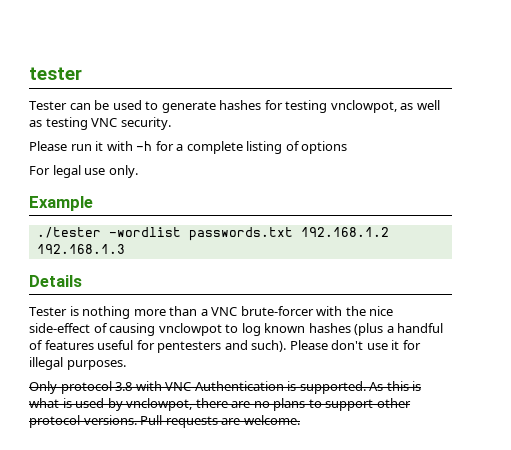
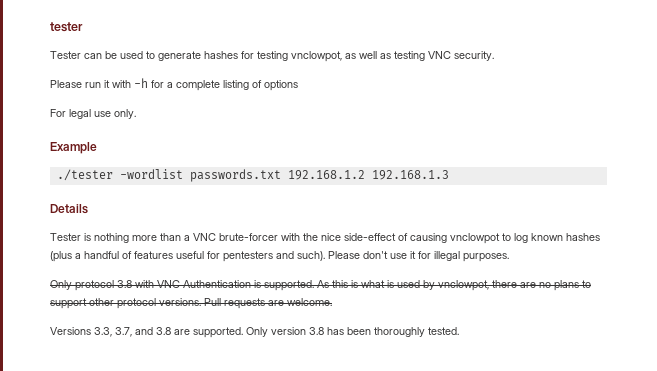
+ Versions 3.3, 3.7, and 3.8 are supported. Only version 3.8 has been thoroughly tested.

